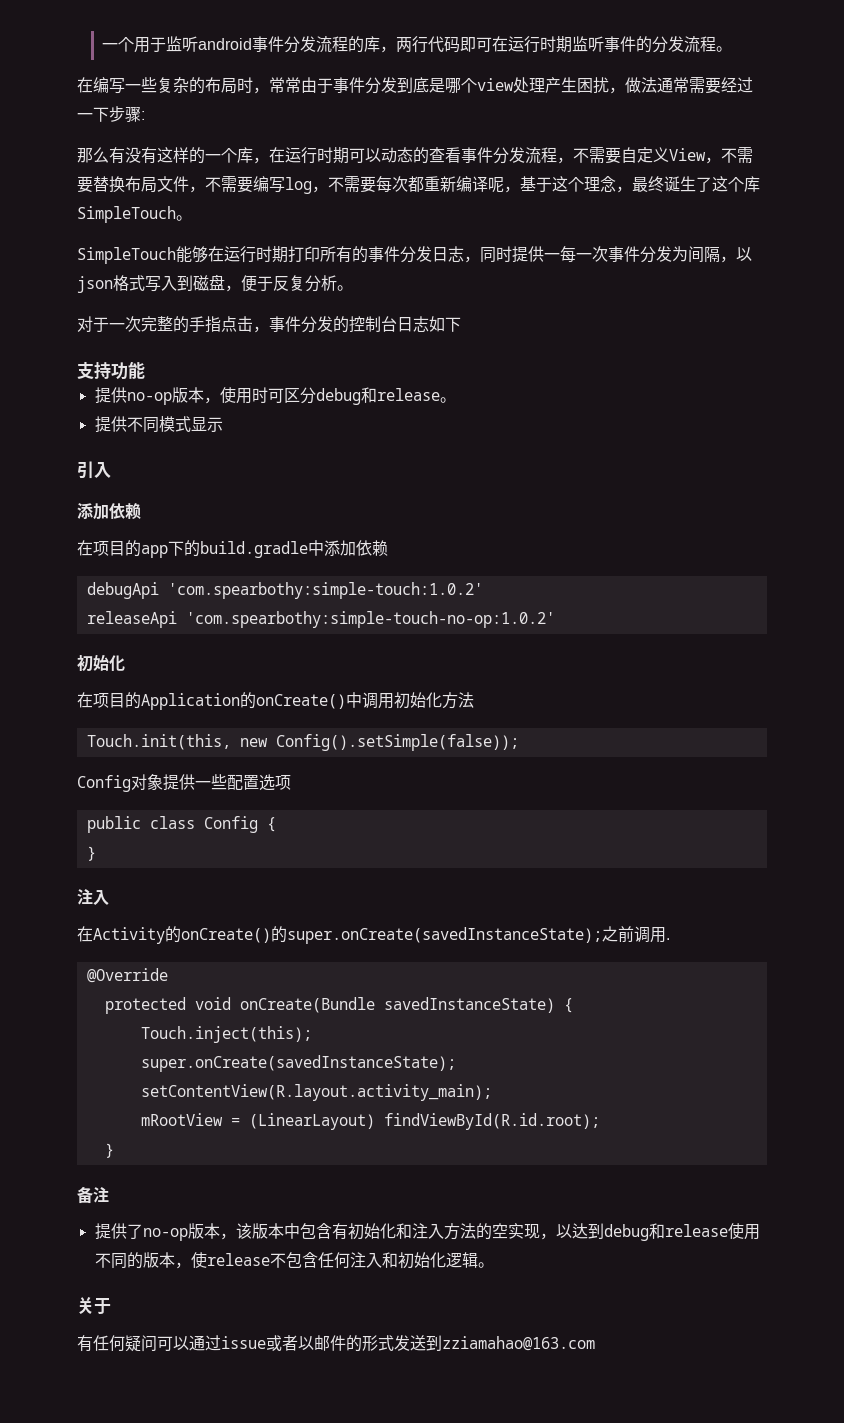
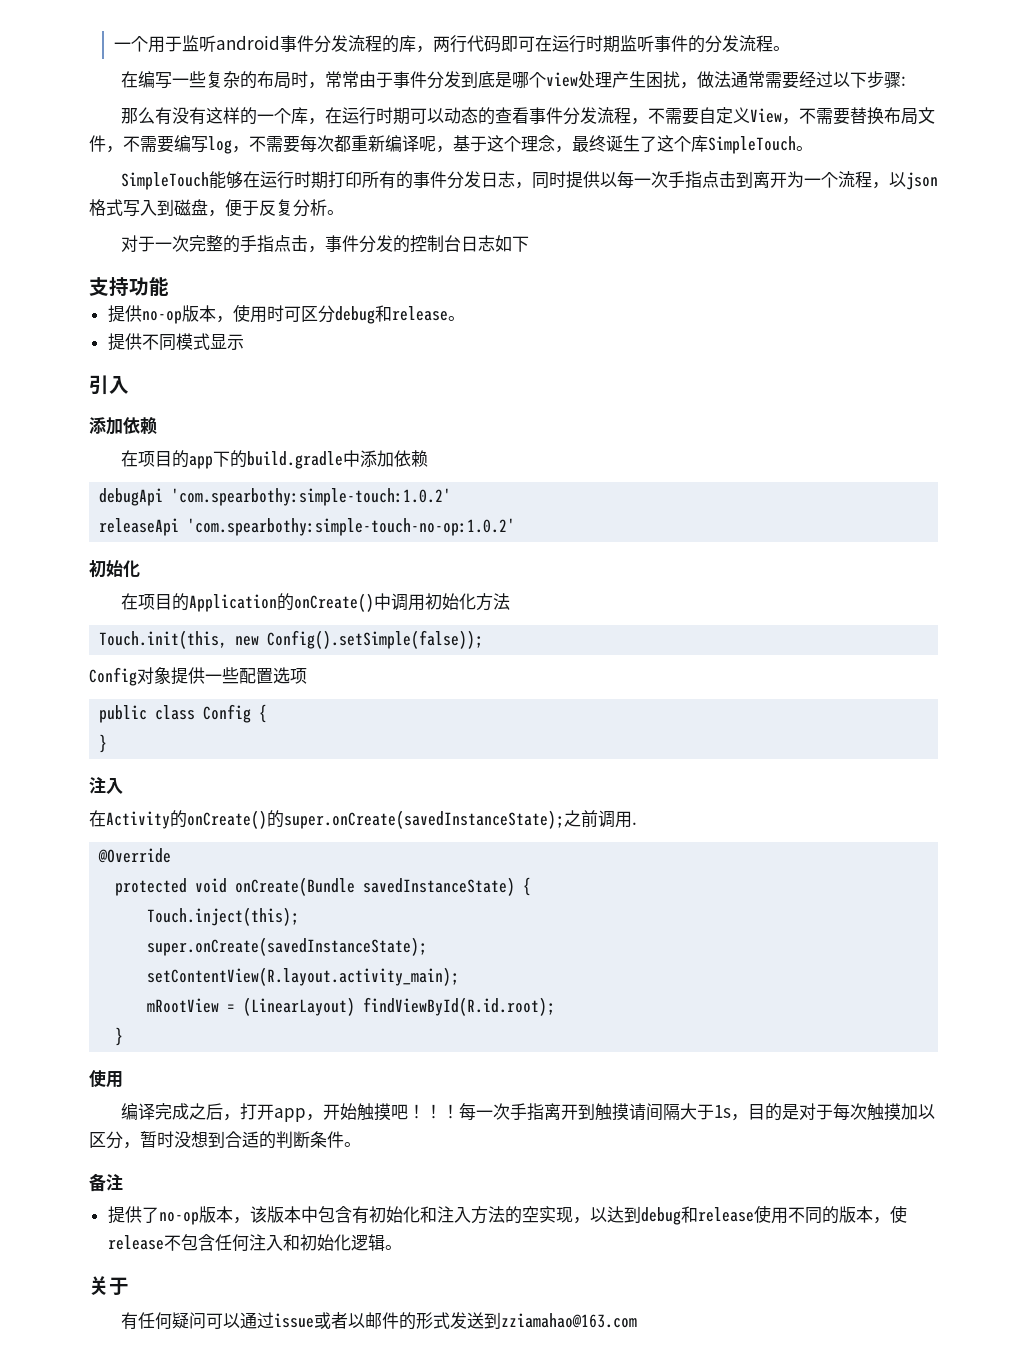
- 在编写一些复杂的布局时，常常由于事件分发到底是哪个view处理产生困扰，做法通常需要经过一下步骤:
+ 在编写一些复杂的布局时，常常由于事件分发到底是哪个view处理产生困扰，做法通常需要经过以下步骤:
- SimpleTouch能够在运行时期打印所有的事件分发日志，同时提供一每一次事件分发为间隔，以json格式写入到磁盘，便于反复分析。
+ SimpleTouch能够在运行时期打印所有的事件分发日志，同时提供以每一次手指点击到离开为一个流程，以json格式写入到磁盘，便于反复分析。
  mRootView = (LinearLayout) findViewById(R.id.root);
  }
+ 使用
+ 编译完成之后，打开app，开始触摸吧！！！每一次手指离开到触摸请间隔大于1s，目的是对于每次触摸加以区分，暂时没想到合适的判断条件。

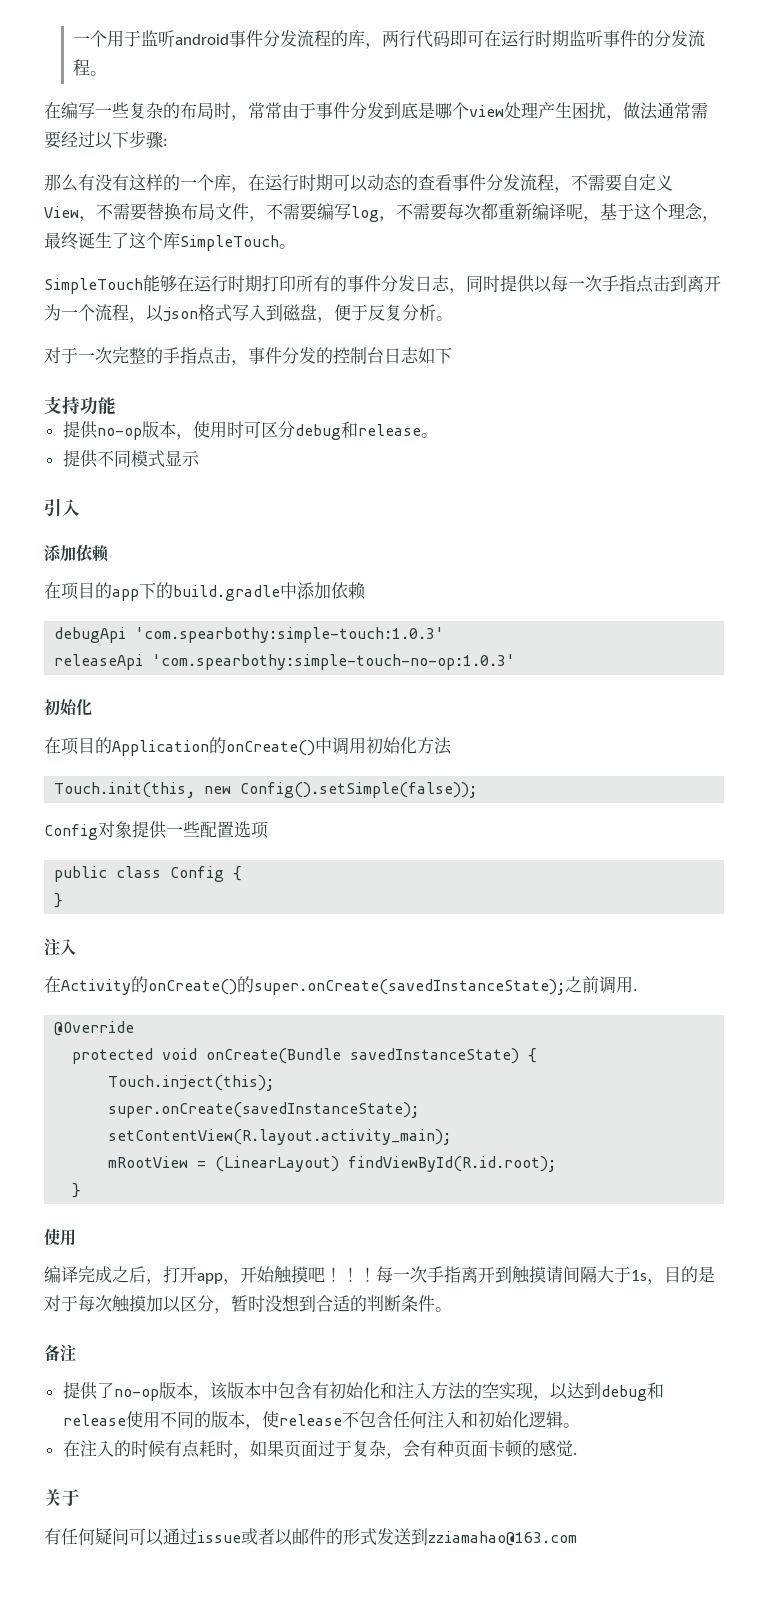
- debugApi 'com.spearbothy:simple-touch:1.0.2'
+ debugApi 'com.spearbothy:simple-touch:1.0.3'
- releaseApi 'com.spearbothy:simple-touch-no-op:1.0.2'
+ releaseApi 'com.spearbothy:simple-touch-no-op:1.0.3'
+ 在注入的时候有点耗时，如果页面过于复杂，会有种页面卡顿的感觉.

